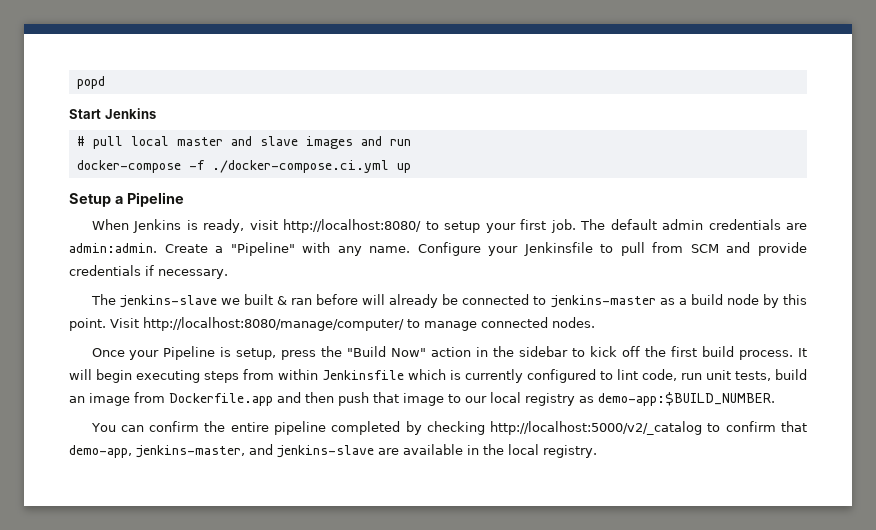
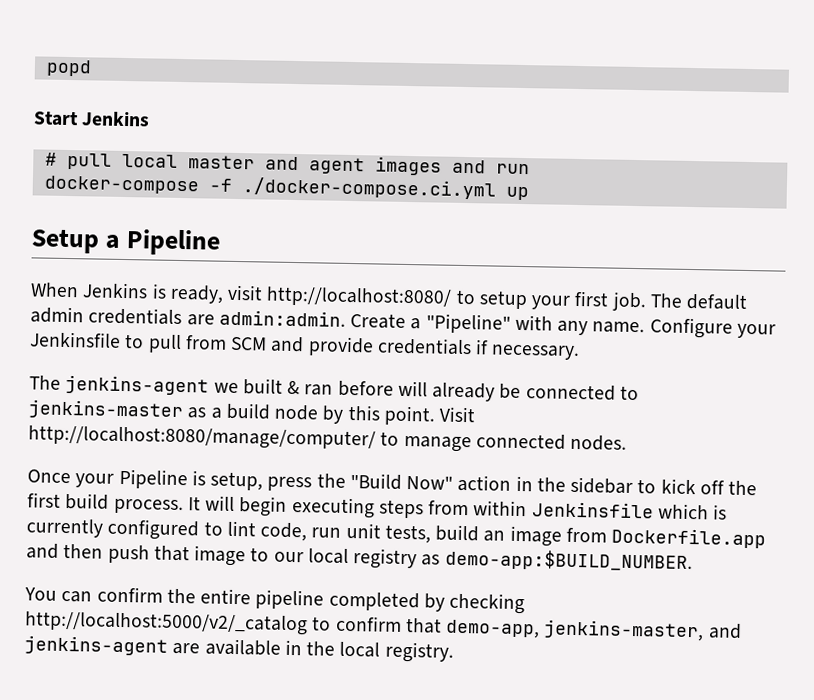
- # pull local master and slave images and run
+ # pull local master and agent images and run
- The jenkins-slave we built & ran before will already be connected to jenkins-master as a build node by this point.
+ The jenkins-agent we built & ran before will already be connected to jenkins-master as a build node by this point.
- You can confirm the entire pipeline completed by checking http://localhost:5000/v2/_catalog to confirm that demo-app, jenkins-master, and jenkins-slave are available in the local registry.
+ You can confirm the entire pipeline completed by checking http://localhost:5000/v2/_catalog to confirm that demo-app, jenkins-master, and jenkins-agent are available in the local registry.

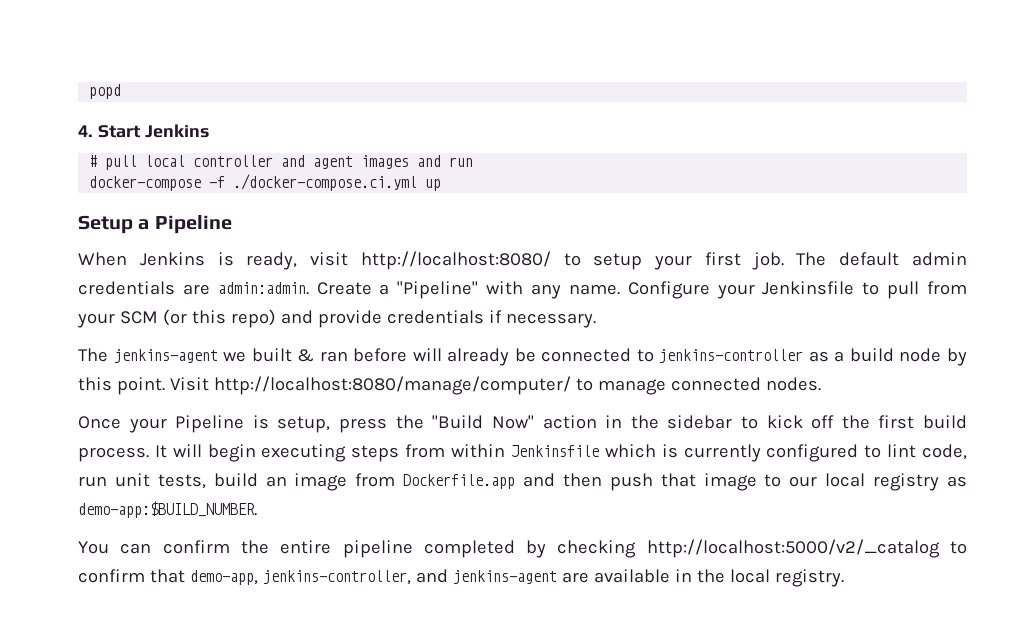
- Start Jenkins
+ 4. Start Jenkins
- # pull local master and agent images and run
+ # pull local controller and agent images and run
- Configure your Jenkinsfile to pull from SCM and provide credentials if necessary.
+ Configure your Jenkinsfile to pull from your SCM (or this repo) and provide credentials if necessary.
- The jenkins-agent we built & ran before will already be connected to jenkins-master as a build node by this point.
+ The jenkins-agent we built & ran before will already be connected to jenkins-controller as a build node by this point.
- You can confirm the entire pipeline completed by checking http://localhost:5000/v2/_catalog to confirm that demo-app, jenkins-master, and jenkins-agent are available in the local registry.
+ You can confirm the entire pipeline completed by checking http://localhost:5000/v2/_catalog to confirm that demo-app, jenkins-controller, and jenkins-agent are available in the local registry.

